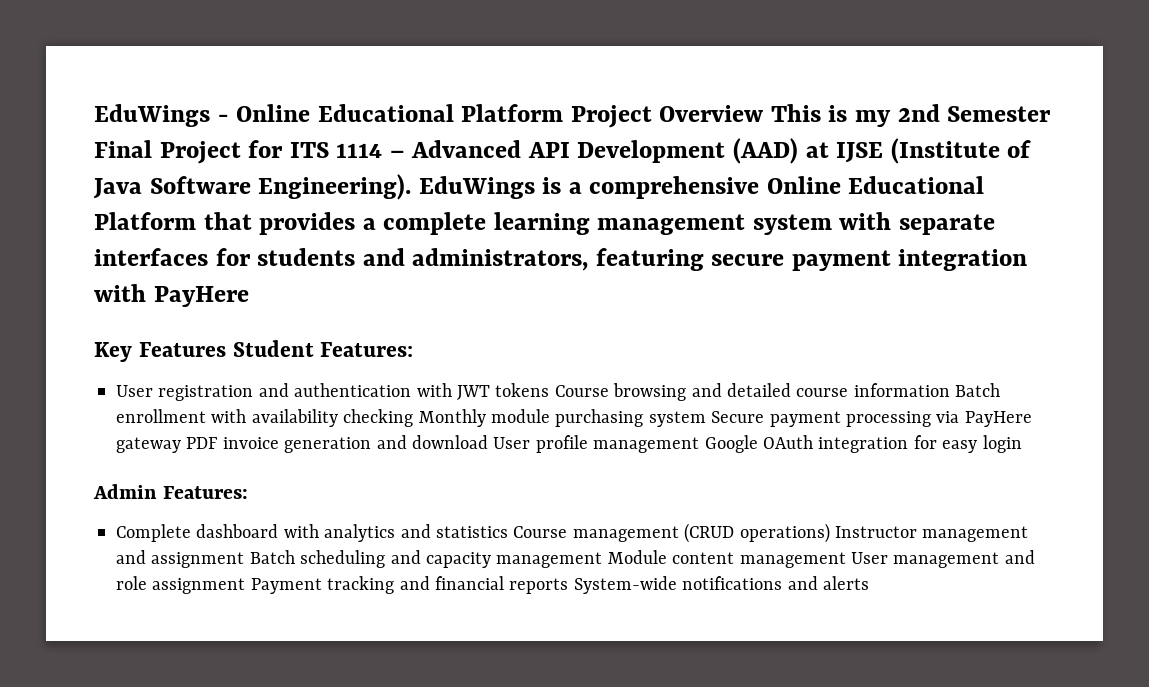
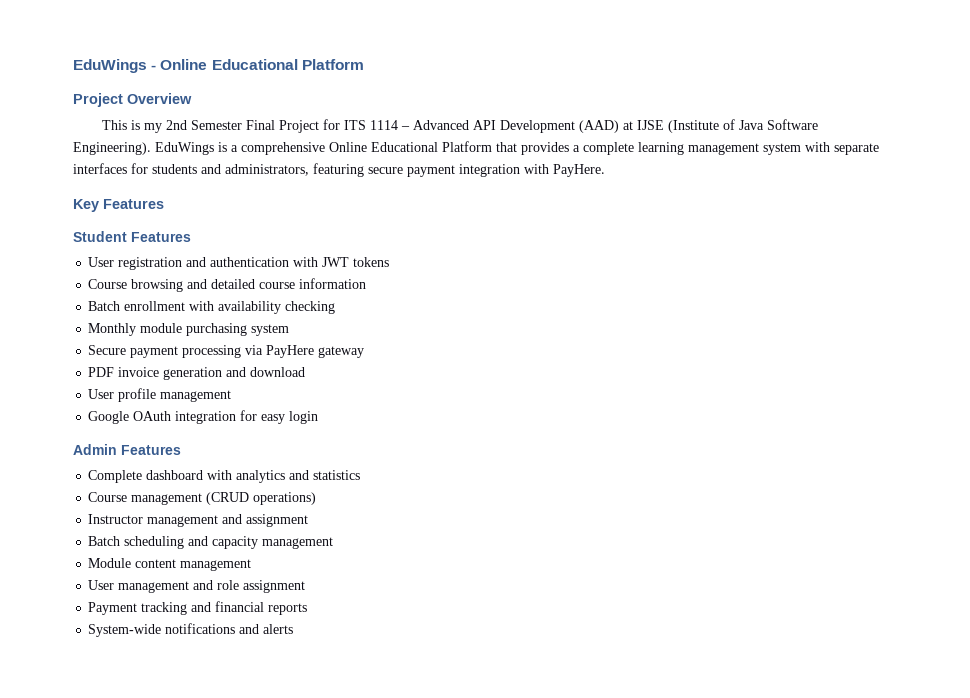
- EduWings - Online Educational Platform Project Overview This is my 2nd Semester Final Project for ITS 1114 – Advanced API Development (AAD) at IJSE (Institute of Java Software Engineering).
+ EduWings - Online Educational Platform
+ Project Overview
+ This is my 2nd Semester Final Project for ITS 1114 – Advanced API Development (AAD) at IJSE (Institute of Java Software Engineering).
- EduWings is a comprehensive Online Educational Platform that provides a complete learning management system with separate interfaces for students and administrators, featuring secure payment integration with PayHere
+ EduWings is a comprehensive Online Educational Platform that provides a complete learning management system with separate interfaces for students and administrators, featuring secure payment integration with PayHere.
- Key Features Student Features:
+ Key Features
+ Student Features
- User registration and authentication with JWT tokens Course browsing and detailed course information Batch enrollment with availability checking Monthly module purchasing system Secure payment processing via PayHere gateway PDF invoice generation and download User profile management Google OAuth integration for easy login
+ User registration and authentication with JWT tokens
+ Course browsing and detailed course information
+ Batch enrollment with availability checking
+ Monthly module purchasing system
+ Secure payment processing via PayHere gateway
+ PDF invoice generation and download
+ User profile management
+ Google OAuth integration for easy login
- Admin Features:
+ Admin Features
- Complete dashboard with analytics and statistics Course management (CRUD operations) Instructor management and assignment Batch scheduling and capacity management Module content management User management and role assignment Payment tracking and financial reports System-wide notifications and alerts
+ Complete dashboard with analytics and statistics
+ Course management (CRUD operations)
+ Instructor management and assignment
+ Batch scheduling and capacity management
+ Module content management
+ User management and role assignment
+ Payment tracking and financial reports
+ System-wide notifications and alerts

